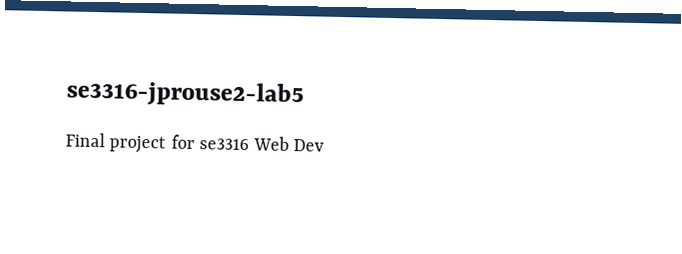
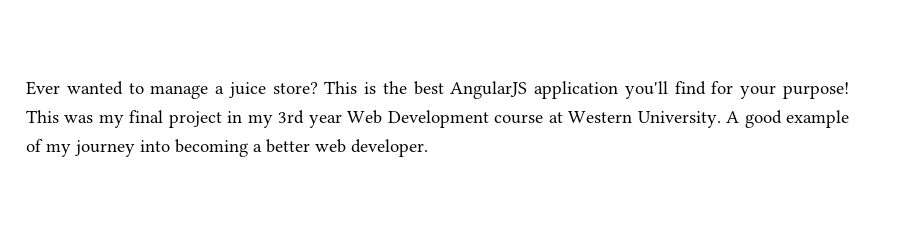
- se3316-jprouse2-lab5
- Final project for se3316 Web Dev
+ Ever wanted to manage a juice store? This is the best AngularJS application you'll find for your purpose! This was my final project in my 3rd year Web Development course at Western University. A good example of my journey into becoming a better web developer.

